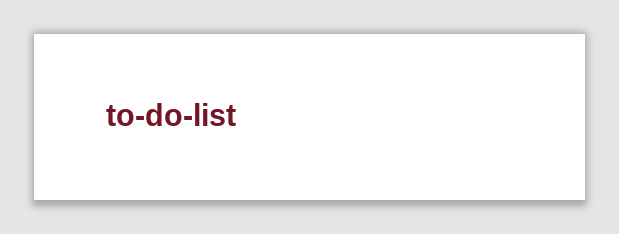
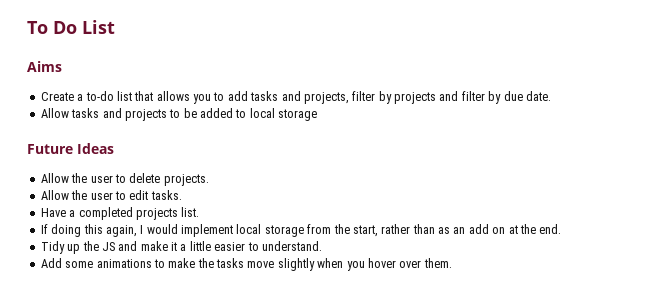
- to-do-list
+ To Do List
+ Aims
+ Create a to-do list that allows you to add tasks and projects, filter by projects and filter by due date.
+ Allow tasks and projects to be added to local storage
+ Future Ideas
+ Allow the user to delete projects.
+ Allow the user to edit tasks.
+ Have a completed projects list.
+ If doing this again, I would implement local storage from the start, rather than as an add on at the end.
+ Tidy up the JS and make it a little easier to understand.
+ Add some animations to make the tasks move slightly when you hover over them.

